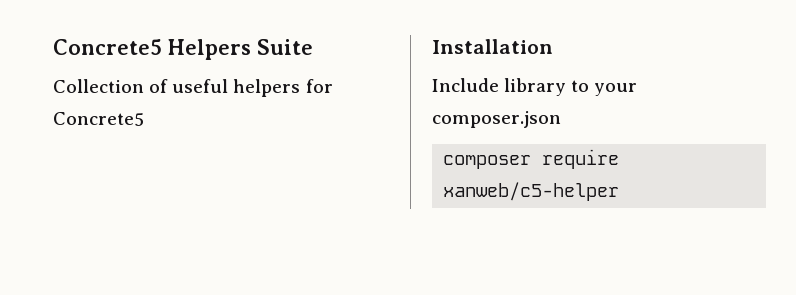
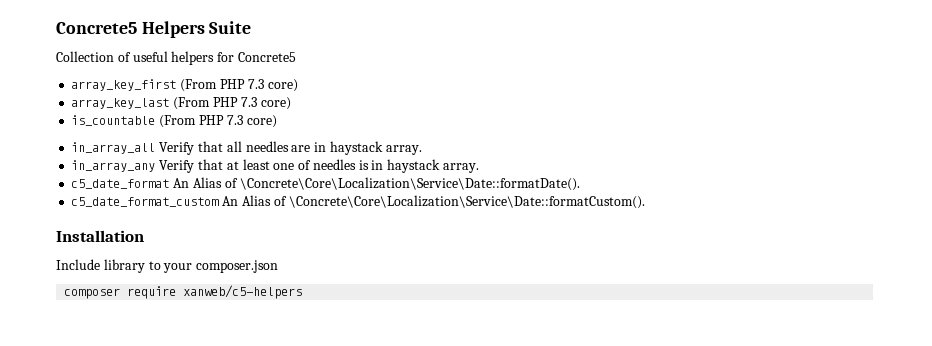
+ array_key_first (From PHP 7.3 core)
+ array_key_last (From PHP 7.3 core)
+ is_countable (From PHP 7.3 core)
+ in_array_all Verify that all needles are in haystack array.
+ in_array_any Verify that at least one of needles is in haystack array.
+ c5_date_format An Alias of \Concrete\Core\Localization\Service\Date::formatDate().
+ c5_date_format_custom An Alias of \Concrete\Core\Localization\Service\Date::formatCustom().
- composer require xanweb/c5-helper
+ composer require xanweb/c5-helpers

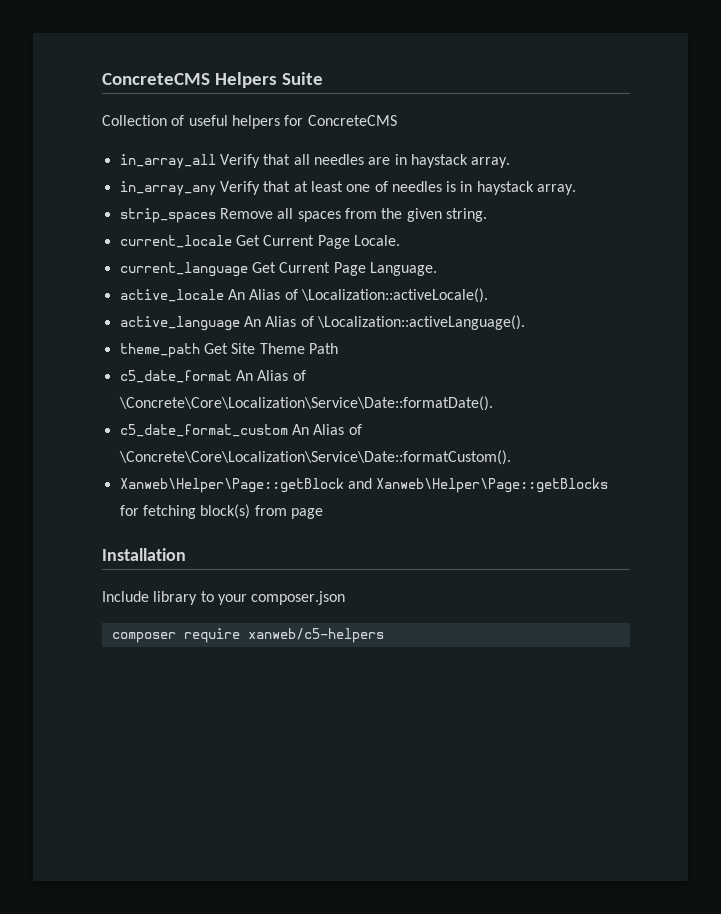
- Concrete5 Helpers Suite
+ ConcreteCMS Helpers Suite
- Collection of useful helpers for Concrete5
- array_key_first (From PHP 7.3 core)
- array_key_last (From PHP 7.3 core)
- is_countable (From PHP 7.3 core)
+ Collection of useful helpers for ConcreteCMS
+ strip_spaces Remove all spaces from the given string.
+ current_locale Get Current Page Locale.
+ current_language Get Current Page Language.
+ active_locale An Alias of \Localization::activeLocale().
+ active_language An Alias of \Localization::activeLanguage().
+ theme_path Get Site Theme Path
+ Xanweb\Helper\Page::getBlock and Xanweb\Helper\Page::getBlocks for fetching block(s) from page

